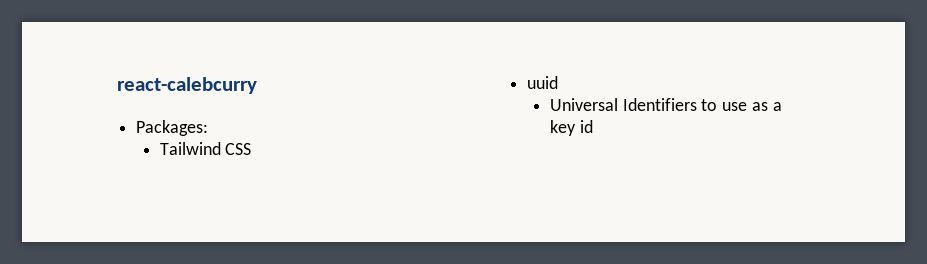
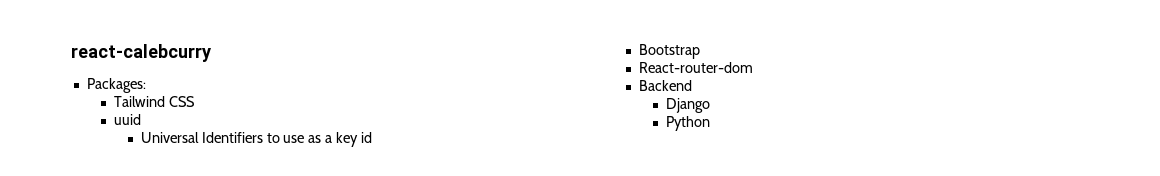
+ Bootstrap
+ React-router-dom
+ Backend
+ Django
+ Python

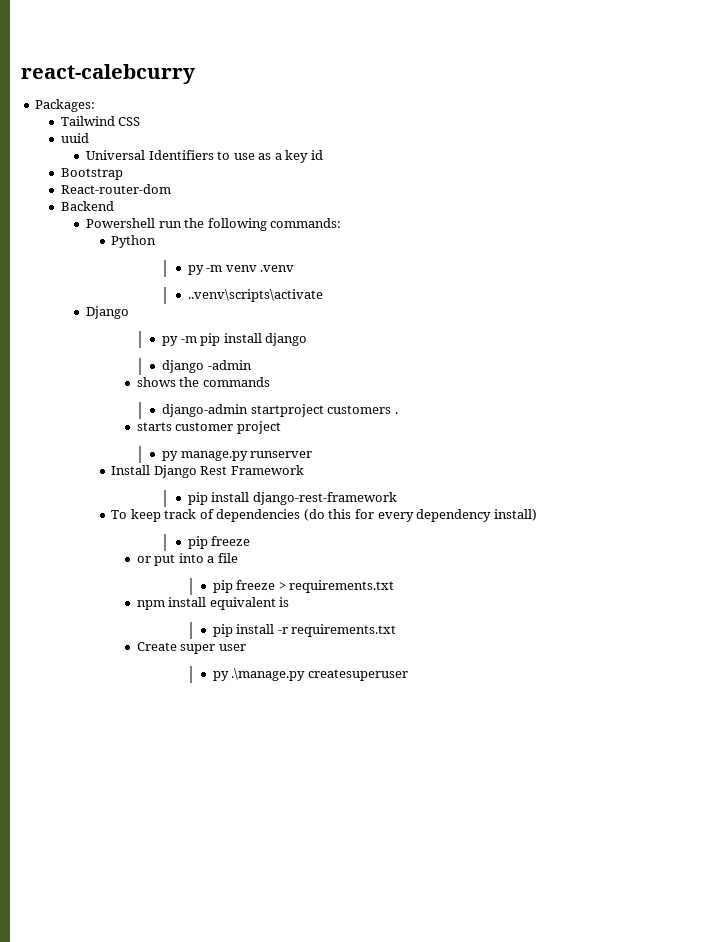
+ Powershell run the following commands:
+ Python
+ py -m venv .venv
+ ..venv\scripts\activate
  Django
- Python
+ py -m pip install django
+ django -admin
+ shows the commands
+ django-admin startproject customers .
+ starts customer project
+ py manage.py runserver
+ Install Django Rest Framework
+ pip install django-rest-framework
+ To keep track of dependencies (do this for every dependency install)
+ pip freeze
+ or put into a file
+ pip freeze > requirements.txt
+ npm install equivalent is
+ pip install -r requirements.txt
+ Create super user
+ py .\manage.py createsuperuser

